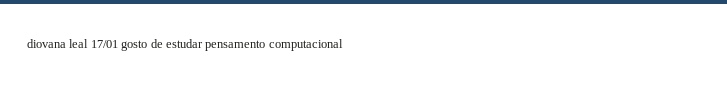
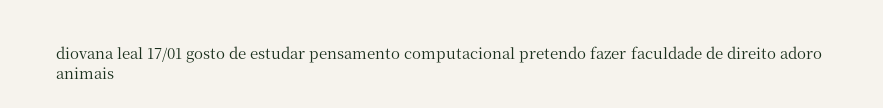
- diovana leal 17/01 gosto de estudar pensamento computacional
+ diovana leal 17/01 gosto de estudar pensamento computacional pretendo fazer faculdade de direito adoro animais

